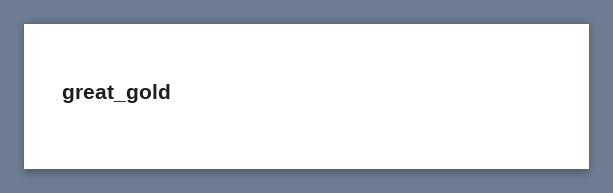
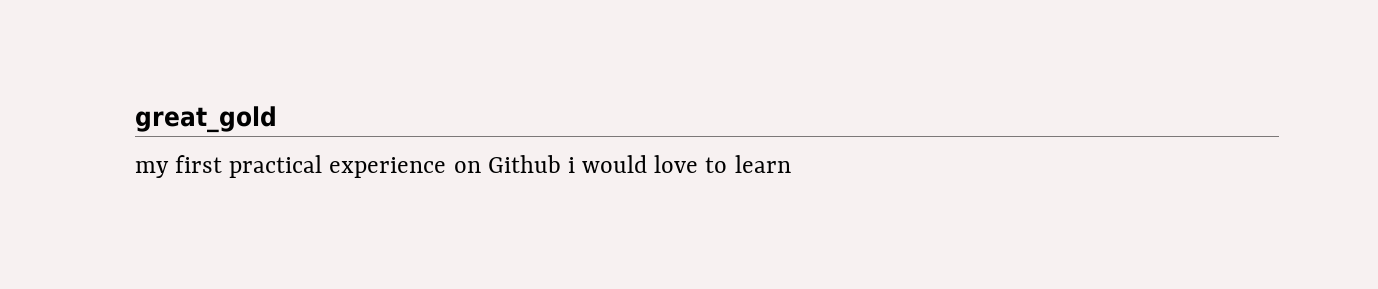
+ my first practical experience on Github i would love to learn

